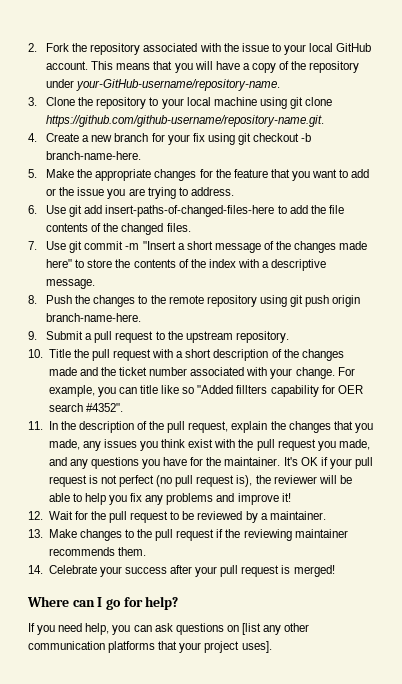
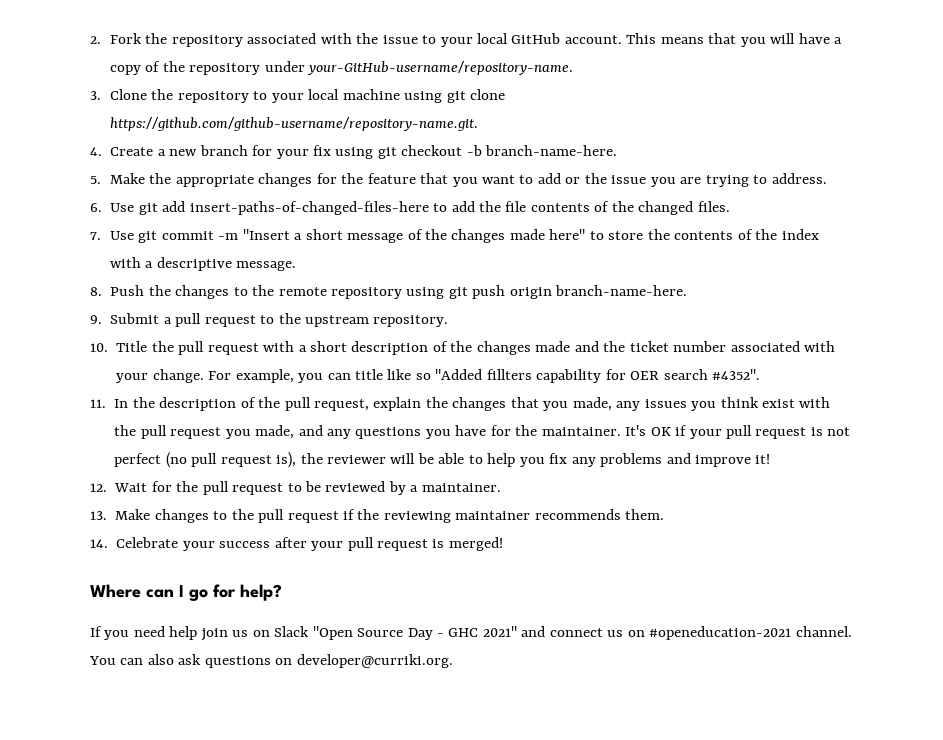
- If you need help, you can ask questions on [list any other communication platforms that your project uses].
+ If you need help join us on Slack "Open Source Day - GHC 2021" and connect us on #openeducation-2021 channel. You can also ask questions on developer@curriki.org.

